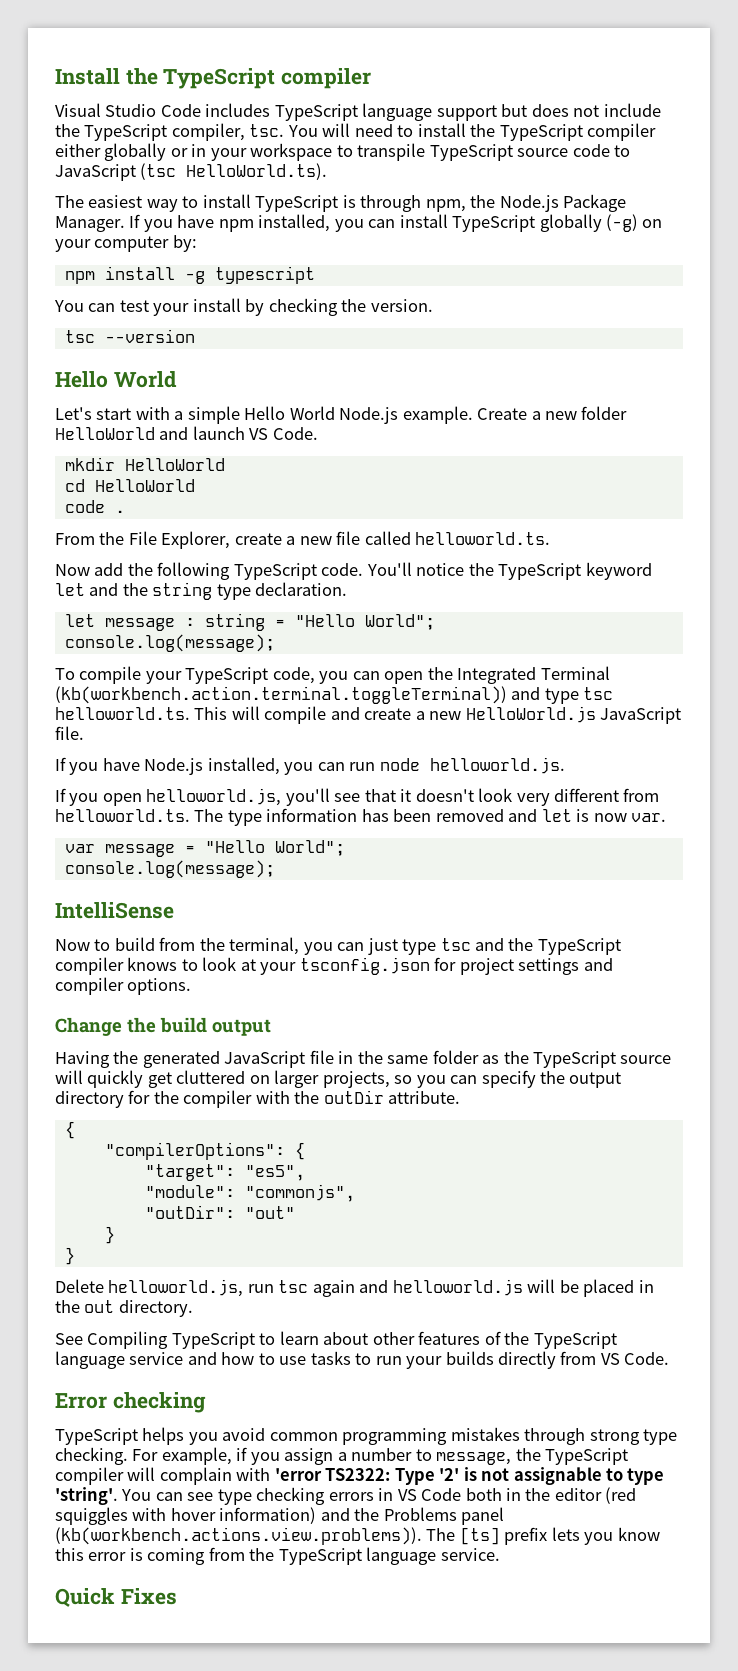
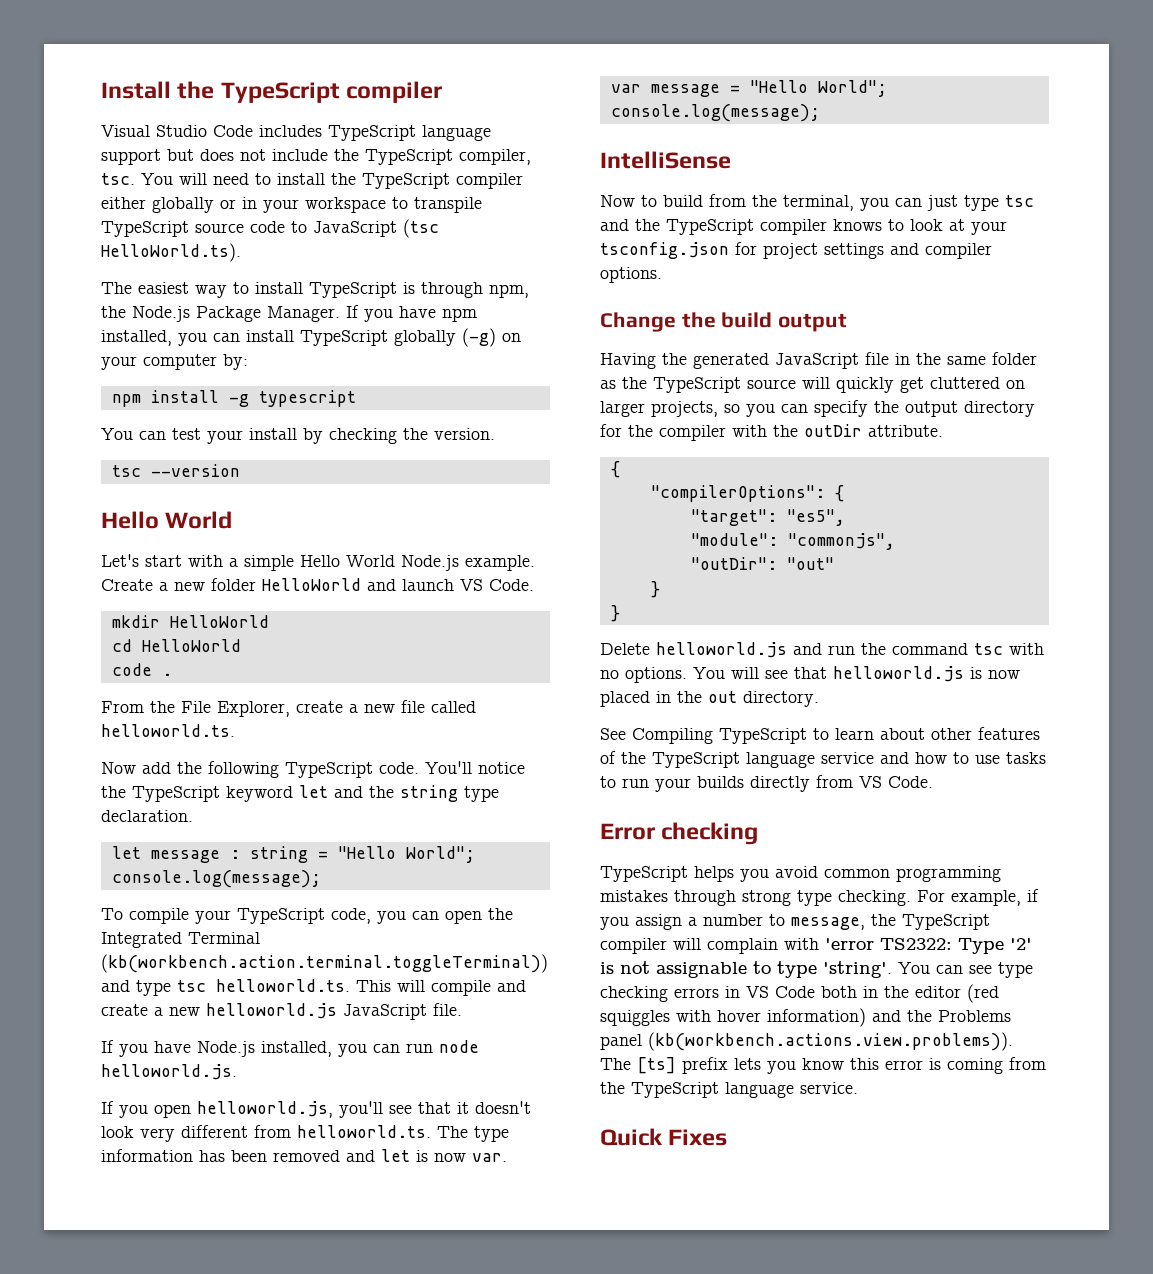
- To compile your TypeScript code, you can open the Integrated Terminal (kb(workbench.action.terminal.toggleTerminal)) and type tsc helloworld.ts. This will compile and create a new HelloWorld.js JavaScript file.
+ To compile your TypeScript code, you can open the Integrated Terminal (kb(workbench.action.terminal.toggleTerminal)) and type tsc helloworld.ts. This will compile and create a new helloworld.js JavaScript file.
- Delete helloworld.js, run tsc again and helloworld.js will be placed in the out directory.
+ Delete helloworld.js and run the command tsc with no options. You will see that helloworld.js is now placed in the out directory.

